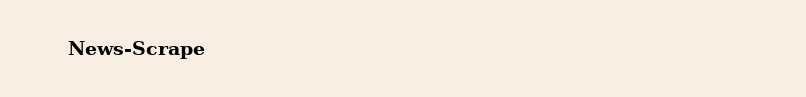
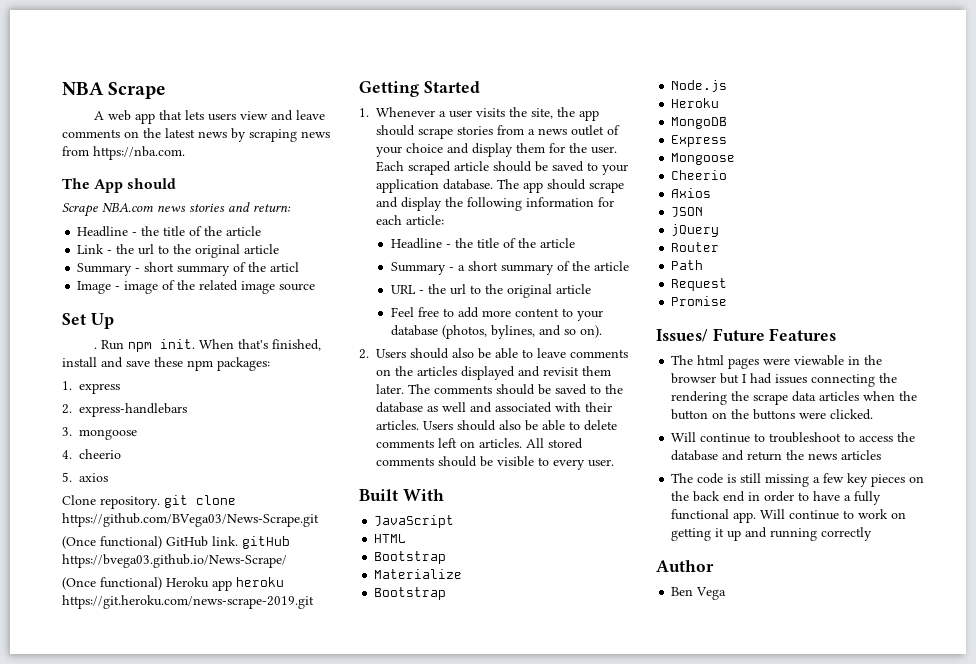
- News-Scrape
+ NBA Scrape
+ A web app that lets users view and leave comments on the latest news by scraping news from https://nba.com.
+ The App should
+ Scrape NBA.com news stories and return:
+ Headline - the title of the article
+ Link - the url to the original article
+ Summary - short summary of the articl
+ Image - image of the related image source
+ Set Up
+ . Run npm init. When that's finished, install and save these npm packages:
+ 1. express
+ 2. express-handlebars
+ 3. mongoose
+ 4. cheerio
+ 5. axios
+ Clone repository. git clone https://github.com/BVega03/News-Scrape.git
+ (Once functional) GitHub link. gitHub https://bvega03.github.io/News-Scrape/
+ (Once functional) Heroku app heroku https://git.heroku.com/news-scrape-2019.git
+ Getting Started
+ 1. Whenever a user visits the site, the app should scrape stories from a news outlet of your choice and display them for the user. Each scraped article should be saved to your application database. The app should scrape and display the following information for each article:
+ Headline - the title of the article
+ Summary - a short summary of the article
+ URL - the url to the original article
+ Feel free to add more content to your database (photos, bylines, and so on).
+ 2. Users should also be able to leave comments on the articles displayed and revisit them later. The comments should be saved to the database as well and associated with their articles. Users should also be able to delete comments left on articles. All stored comments should be visible to every user.
+ Built With
+ JavaScript
+ HTML
+ Bootstrap
+ Materialize
+ Bootstrap
+ Node.js
+ Heroku
+ MongoDB
+ Express
+ Mongoose
+ Cheerio
+ Axios
+ JSON
+ jQuery
+ Router
+ Path
+ Request
+ Promise
+ Issues/ Future Features
+ The html pages were viewable in the browser but I had issues connecting the rendering the scrape data articles when the button on the buttons were clicked.
+ Will continue to troubleshoot to access the database and return the news articles
+ The code is still missing a few key pieces on the back end in order to have a fully functional app. Will continue to work on getting it up and running correctly
+ Author
+ Ben Vega

